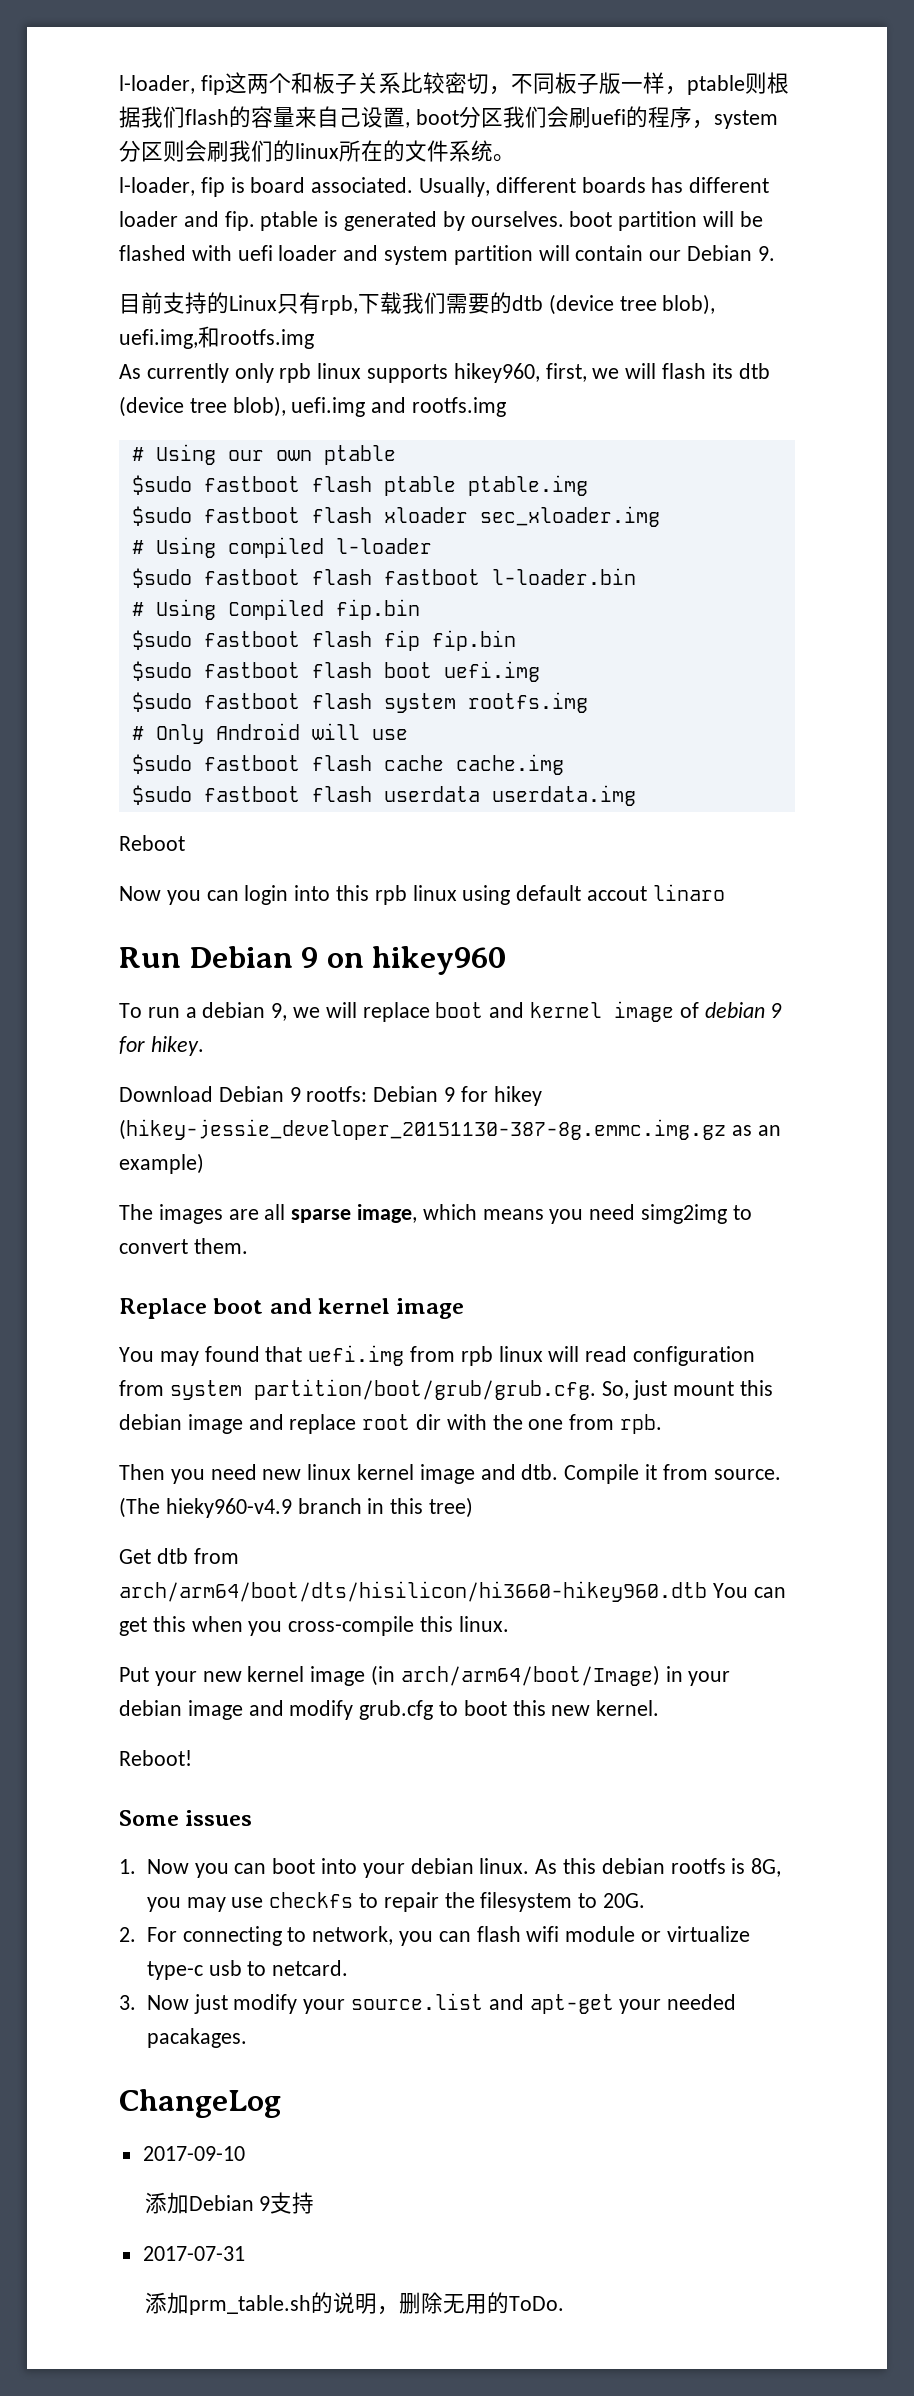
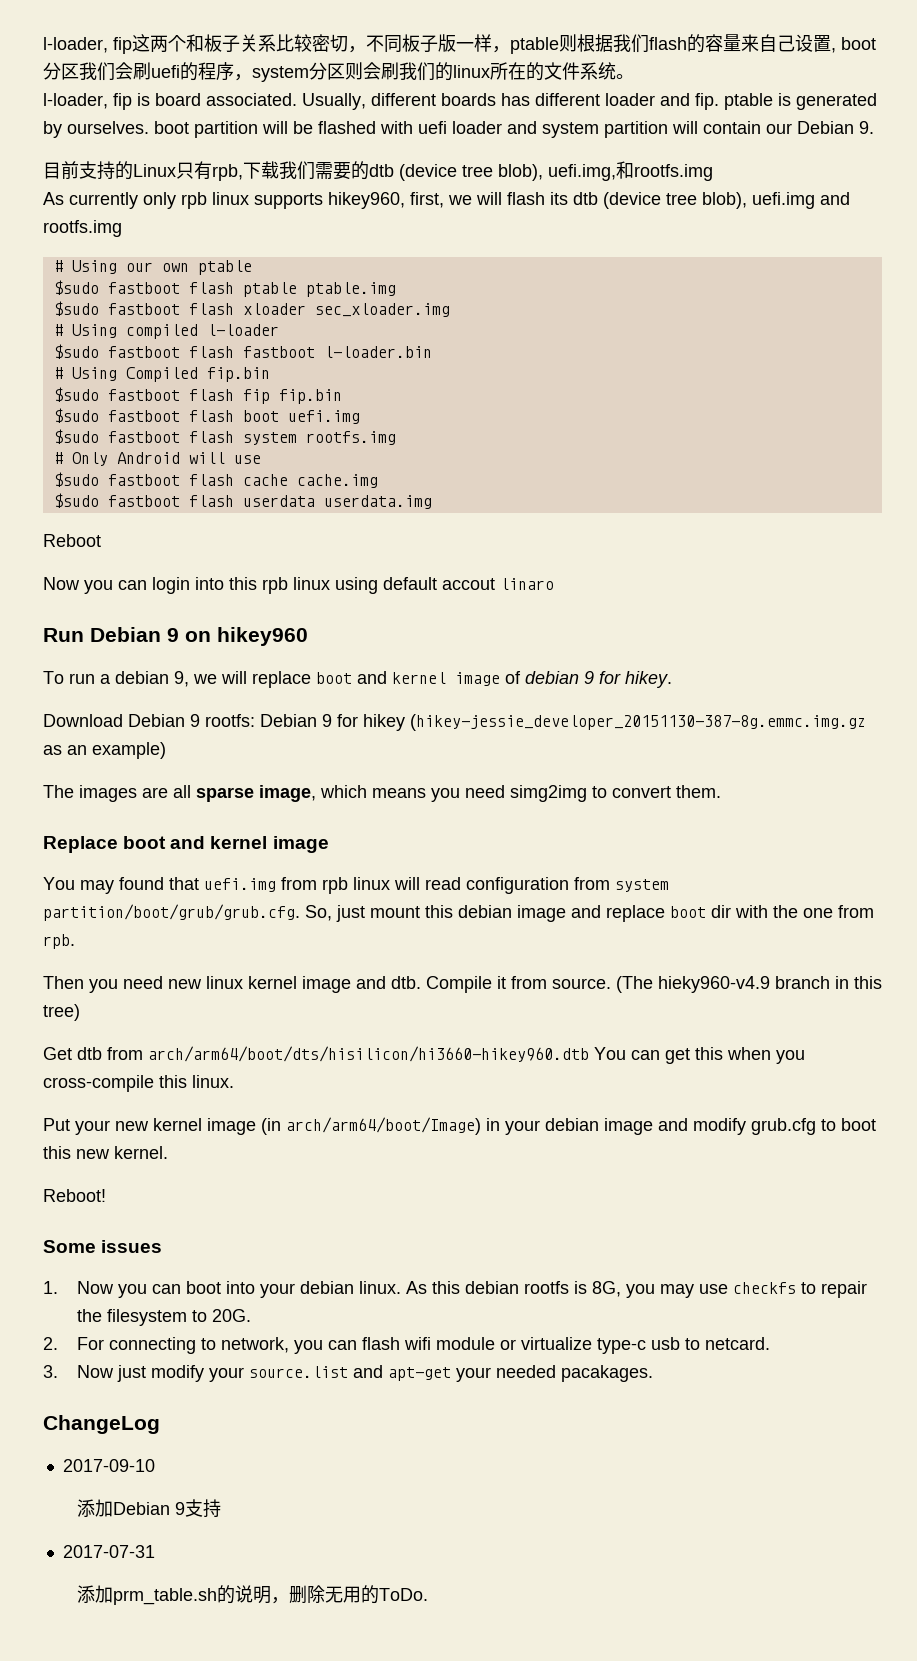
- You may found that uefi.img from rpb linux will read configuration from system partition/boot/grub/grub.cfg. So, just mount this debian image and replace root dir with the one from rpb.
+ You may found that uefi.img from rpb linux will read configuration from system partition/boot/grub/grub.cfg. So, just mount this debian image and replace boot dir with the one from rpb.

